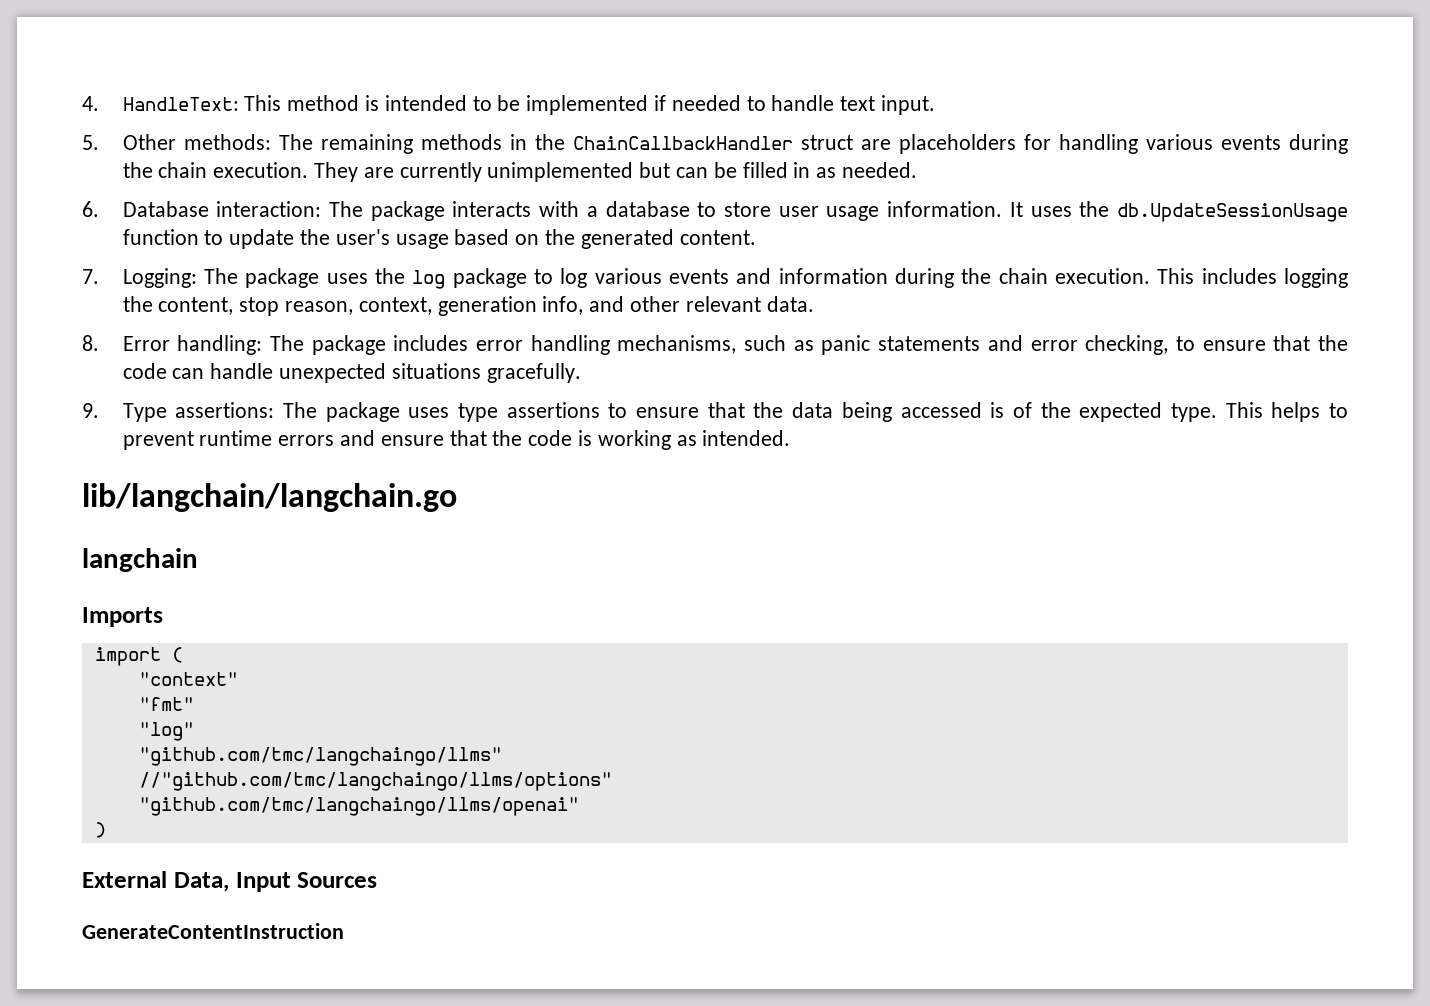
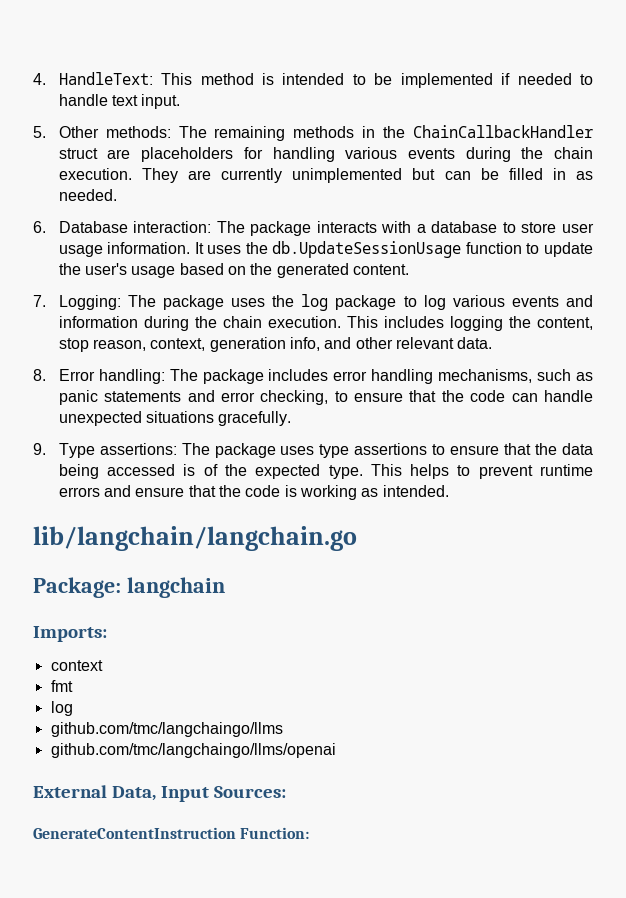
- langchain
+ Package: langchain
- Imports
- import (
- "context"
- "fmt"
- "log"
- "github.com/tmc/langchaingo/llms"
- //"github.com/tmc/langchaingo/llms/options"
- "github.com/tmc/langchaingo/llms/openai"
- )
+ Imports:
+ context
+ fmt
+ log
+ github.com/tmc/langchaingo/llms
+ github.com/tmc/langchaingo/llms/openai
- External Data, Input Sources
+ External Data, Input Sources:
- GenerateContentInstruction
+ GenerateContentInstruction Function:

